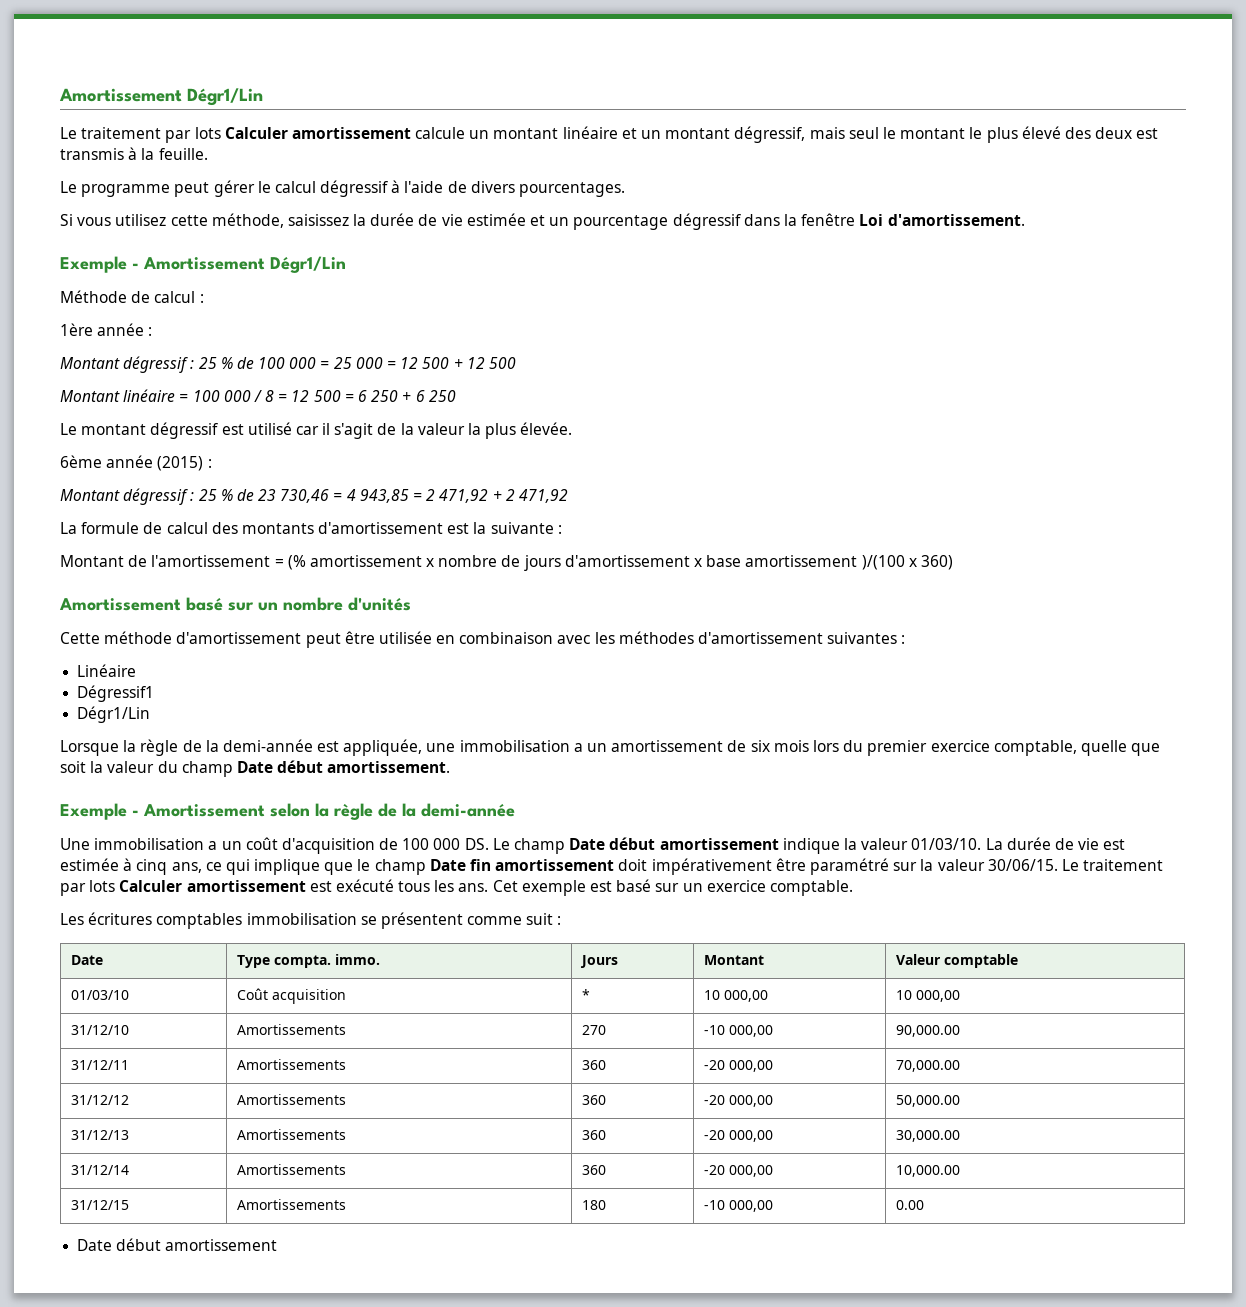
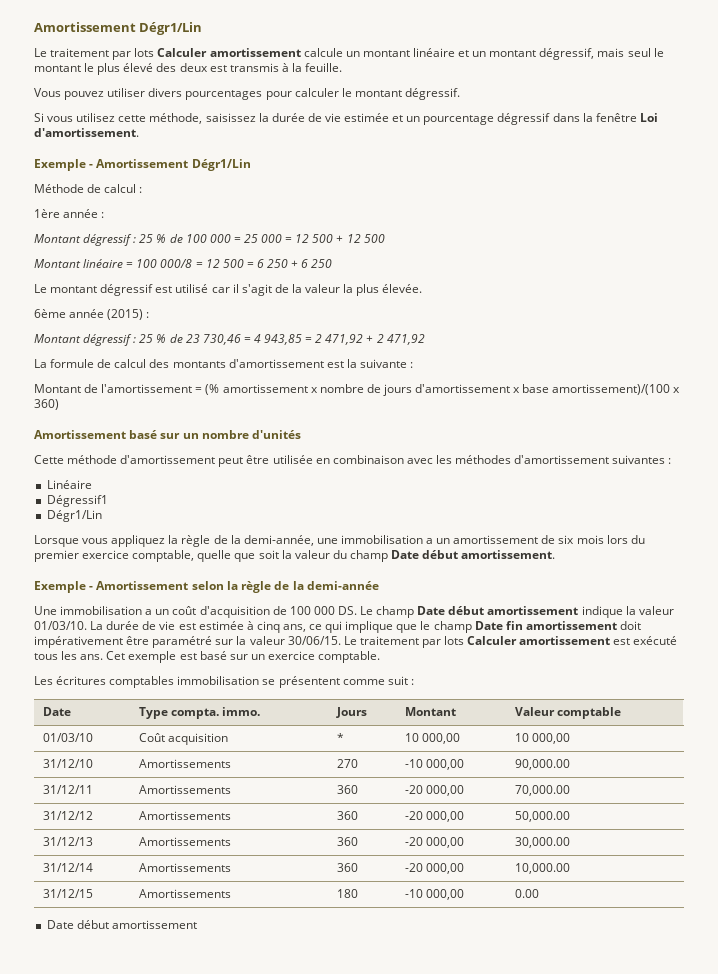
- Le programme peut gérer le calcul dégressif à l'aide de divers pourcentages.
+ Vous pouvez utiliser divers pourcentages pour calculer le montant dégressif.
- Montant linéaire = 100 000 / 8 = 12 500 = 6 250 + 6 250
+ Montant linéaire = 100 000/8 = 12 500 = 6 250 + 6 250
- Montant de l'amortissement = (% amortissement x nombre de jours d'amortissement x base amortissement )/(100 x 360)
+ Montant de l'amortissement = (% amortissement x nombre de jours d'amortissement x base amortissement)/(100 x 360)
- Lorsque la règle de la demi-année est appliquée, une immobilisation a un amortissement de six mois lors du premier exercice comptable, quelle que soit la valeur du champ Date début amortissement.
+ Lorsque vous appliquez la règle de la demi-année, une immobilisation a un amortissement de six mois lors du premier exercice comptable, quelle que soit la valeur du champ Date début amortissement.

